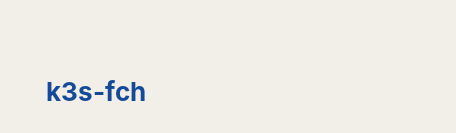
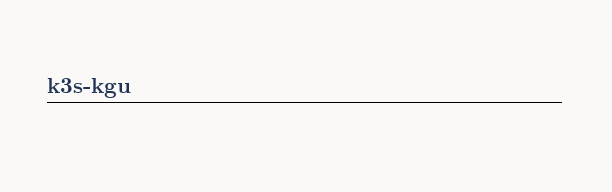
- k3s-fch
+ k3s-kgu

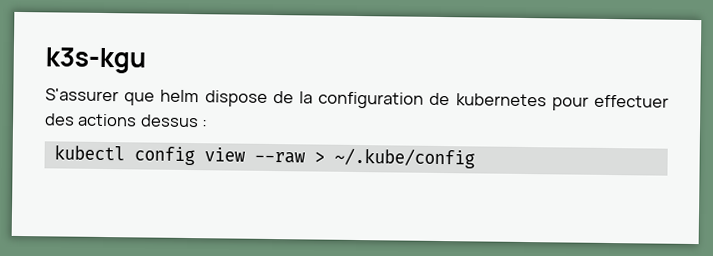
+ S'assurer que helm dispose de la configuration de kubernetes pour effectuer des actions dessus :
+ kubectl config view --raw > ~/.kube/config

